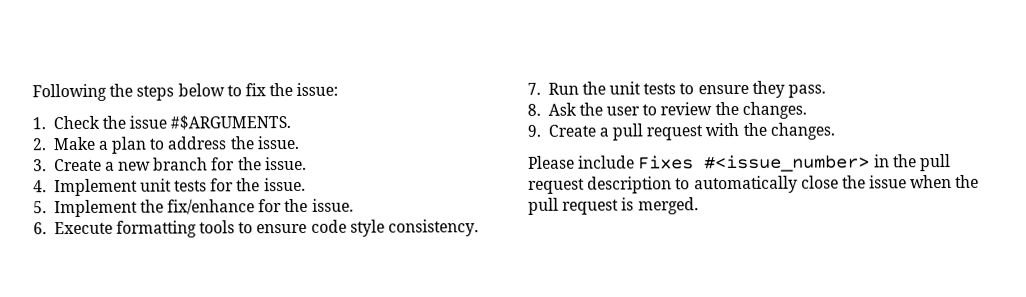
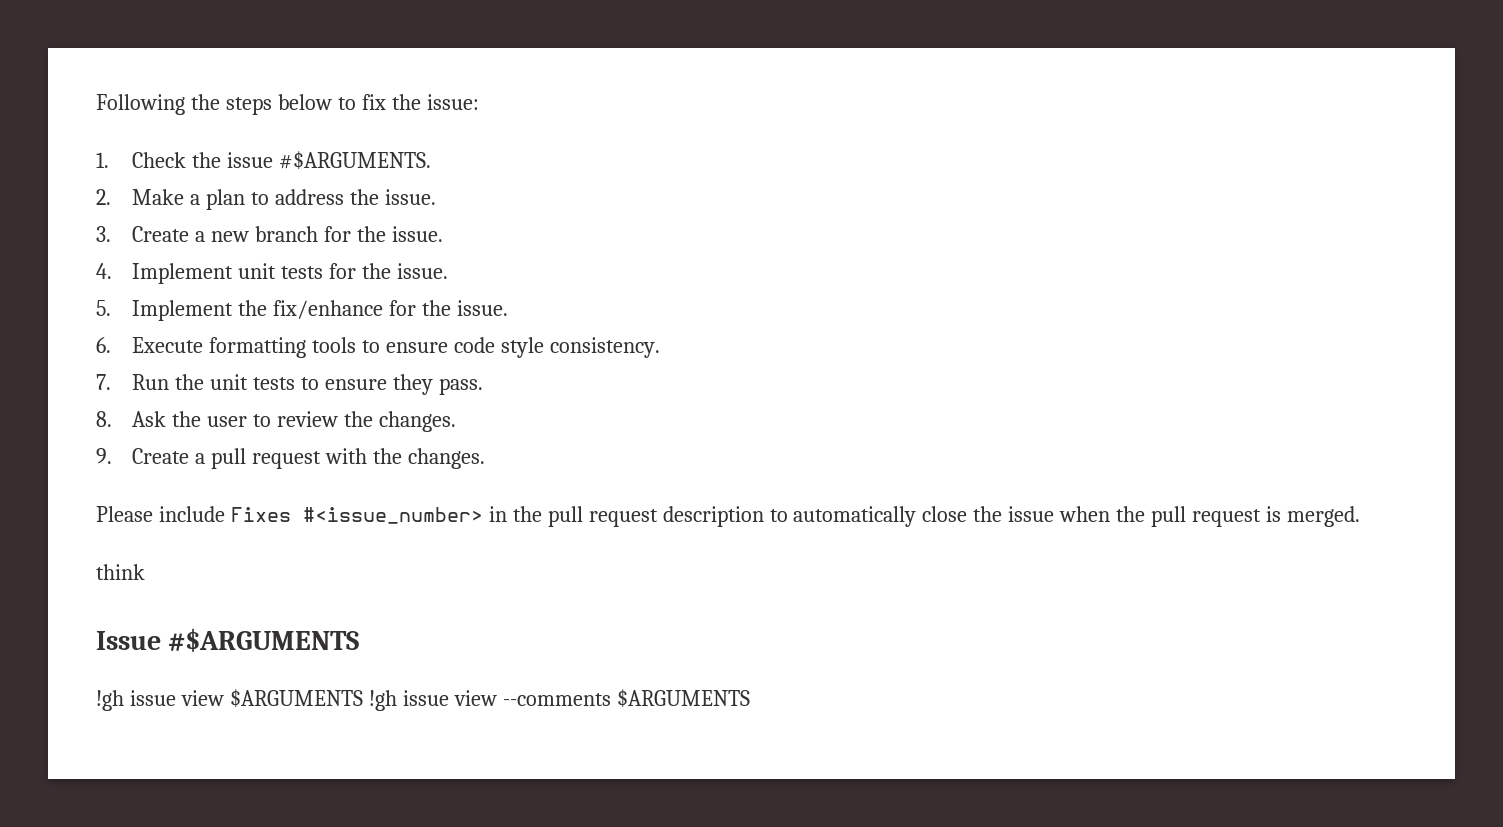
+ think
+ Issue #$ARGUMENTS
+ !gh issue view $ARGUMENTS !gh issue view --comments $ARGUMENTS

